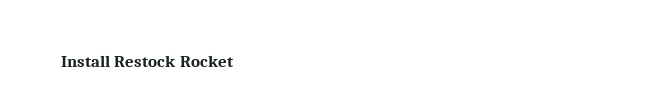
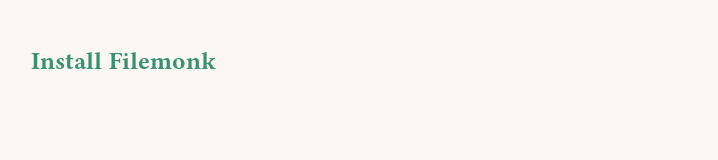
- Install Restock Rocket
+ Install Filemonk

